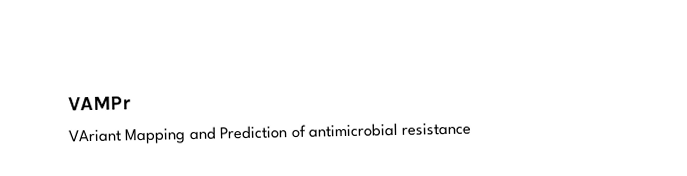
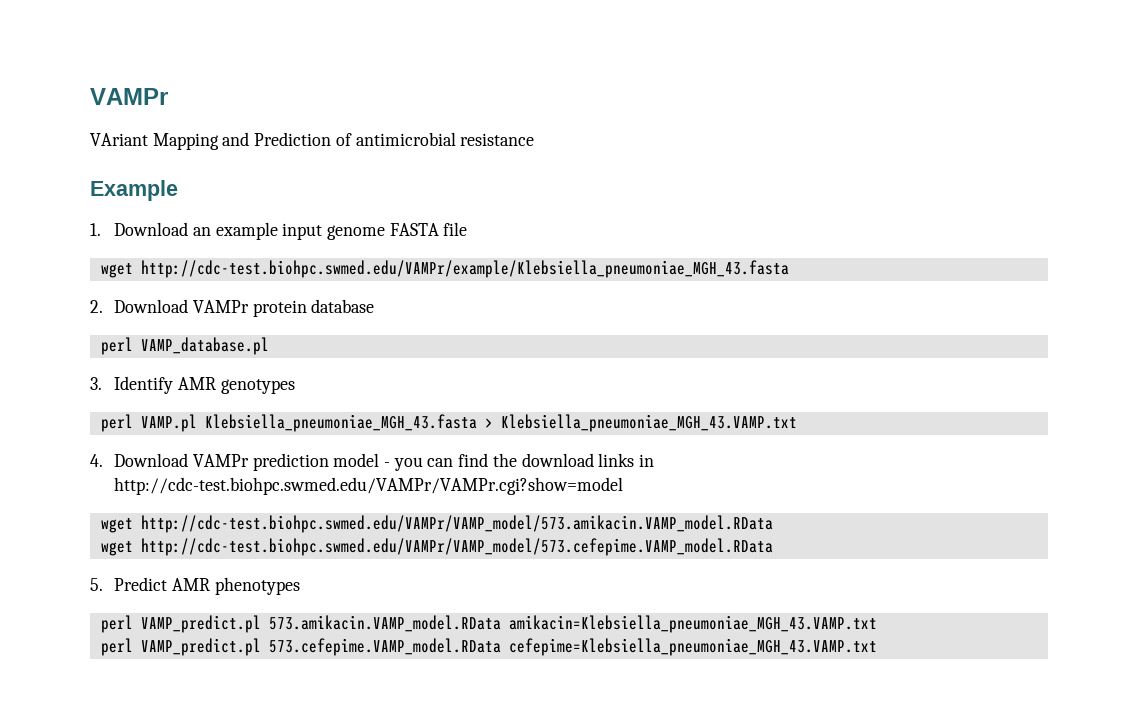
+ Example
+ 1. Download an example input genome FASTA file
+ wget http://cdc-test.biohpc.swmed.edu/VAMPr/example/Klebsiella_pneumoniae_MGH_43.fasta
+ 2. Download VAMPr protein database
+ perl VAMP_database.pl
+ 3. Identify AMR genotypes
+ perl VAMP.pl Klebsiella_pneumoniae_MGH_43.fasta > Klebsiella_pneumoniae_MGH_43.VAMP.txt
+ 4. Download VAMPr prediction model - you can find the download links in http://cdc-test.biohpc.swmed.edu/VAMPr/VAMPr.cgi?show=model
+ wget http://cdc-test.biohpc.swmed.edu/VAMPr/VAMP_model/573.amikacin.VAMP_model.RData
+ wget http://cdc-test.biohpc.swmed.edu/VAMPr/VAMP_model/573.cefepime.VAMP_model.RData
+ 5. Predict AMR phenotypes
+ perl VAMP_predict.pl 573.amikacin.VAMP_model.RData amikacin=Klebsiella_pneumoniae_MGH_43.VAMP.txt
+ perl VAMP_predict.pl 573.cefepime.VAMP_model.RData cefepime=Klebsiella_pneumoniae_MGH_43.VAMP.txt

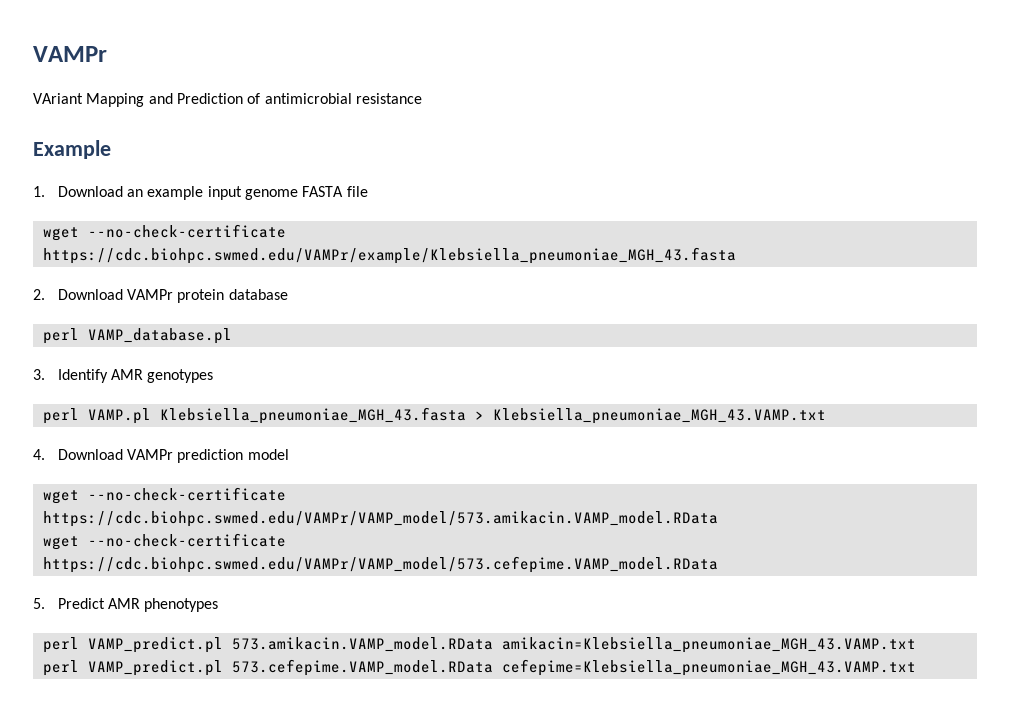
- wget http://cdc-test.biohpc.swmed.edu/VAMPr/example/Klebsiella_pneumoniae_MGH_43.fasta
+ wget --no-check-certificate https://cdc.biohpc.swmed.edu/VAMPr/example/Klebsiella_pneumoniae_MGH_43.fasta
- 4. Download VAMPr prediction model - you can find the download links in http://cdc-test.biohpc.swmed.edu/VAMPr/VAMPr.cgi?show=model
- wget http://cdc-test.biohpc.swmed.edu/VAMPr/VAMP_model/573.amikacin.VAMP_model.RData
- wget http://cdc-test.biohpc.swmed.edu/VAMPr/VAMP_model/573.cefepime.VAMP_model.RData
+ 4. Download VAMPr prediction model
+ wget --no-check-certificate https://cdc.biohpc.swmed.edu/VAMPr/VAMP_model/573.amikacin.VAMP_model.RData
+ wget --no-check-certificate https://cdc.biohpc.swmed.edu/VAMPr/VAMP_model/573.cefepime.VAMP_model.RData

